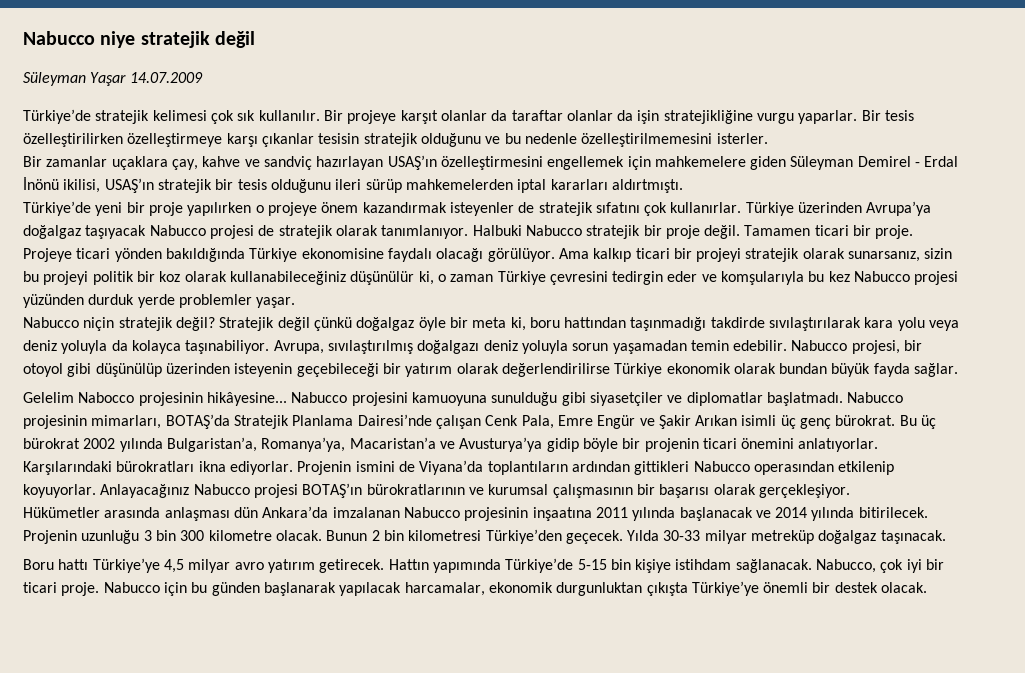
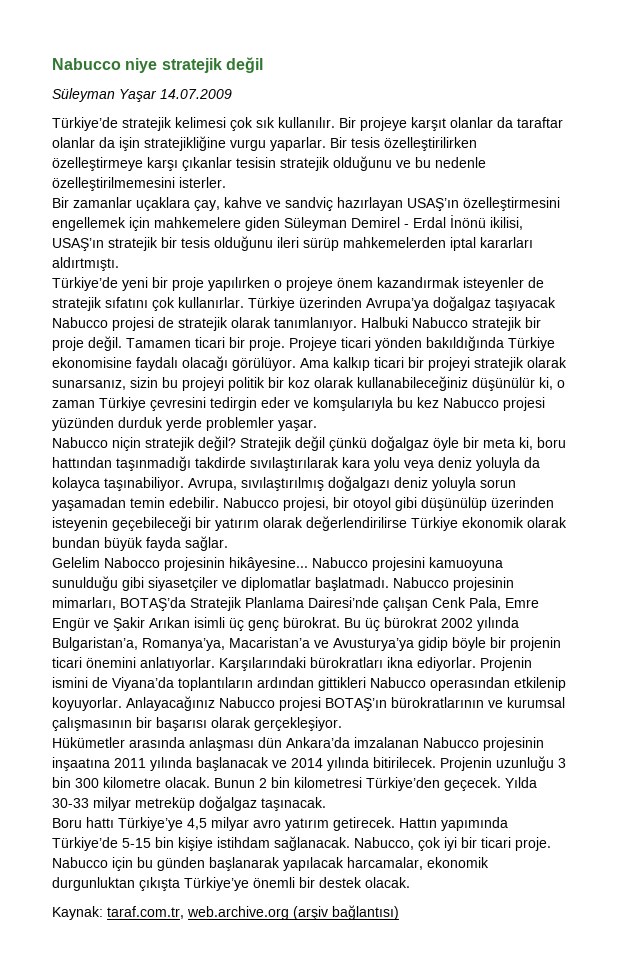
+ Kaynak: taraf.com.tr, web.archive.org (arşiv bağlantısı)

